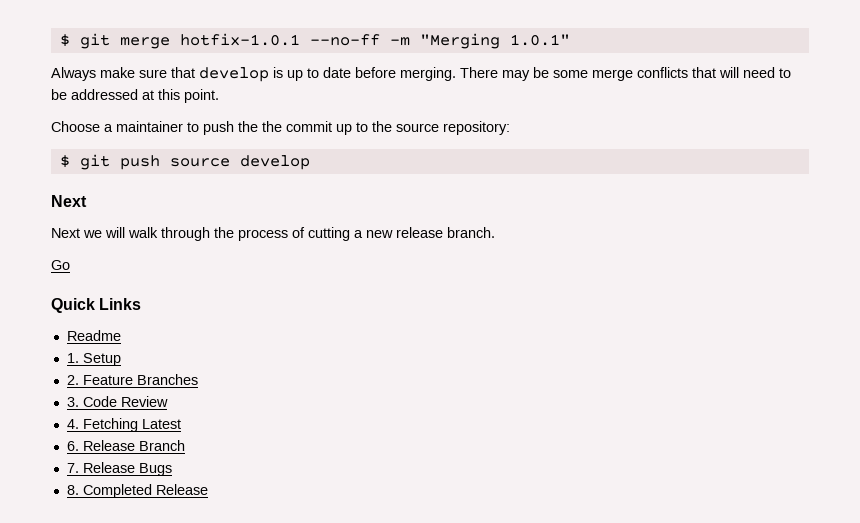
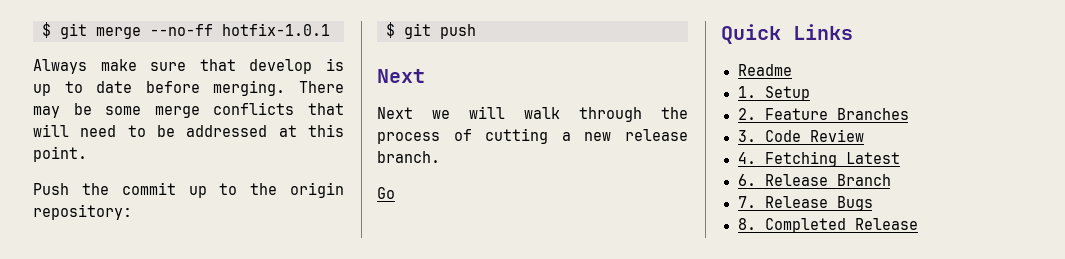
- $ git merge hotfix-1.0.1 --no-ff -m "Merging 1.0.1"
+ $ git merge --no-ff hotfix-1.0.1
- Choose a maintainer to push the the commit up to the source repository:
+ Push the commit up to the origin repository:
- $ git push source develop
+ $ git push

